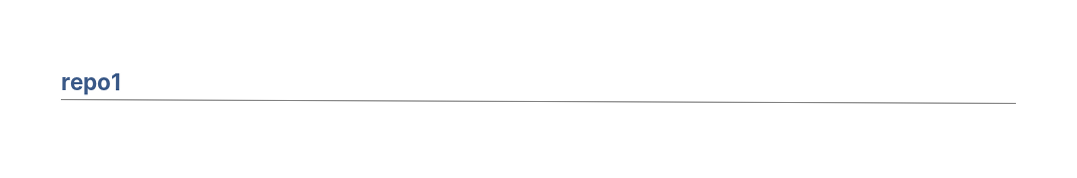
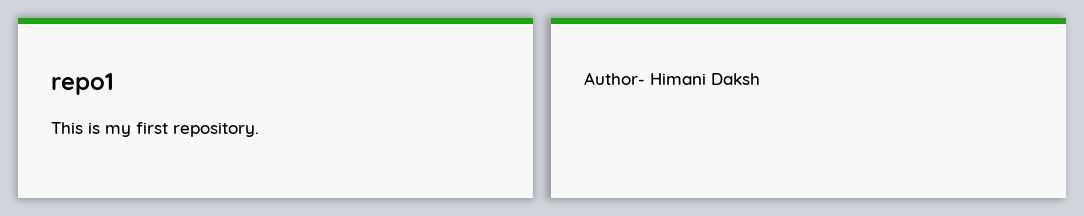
+ This is my first repository.
+ Author- Himani Daksh

